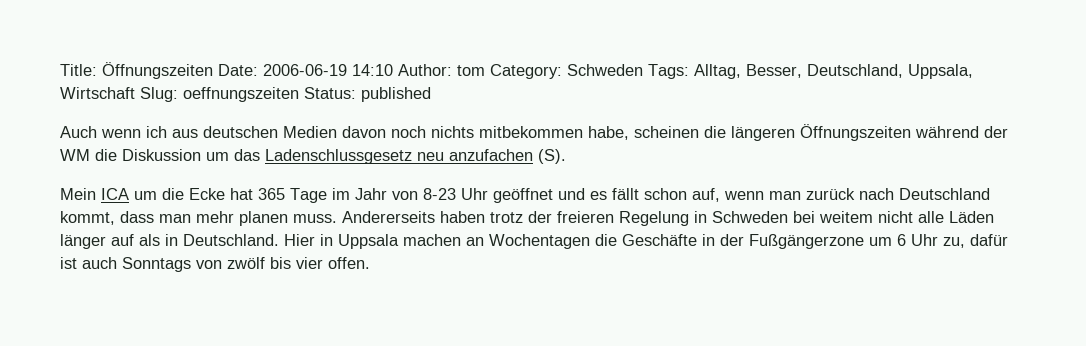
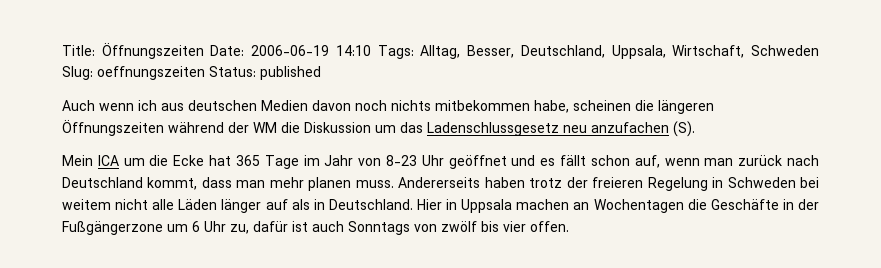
- Title: Öffnungszeiten Date: 2006-06-19 14:10 Author: tom Category: Schweden Tags: Alltag, Besser, Deutschland, Uppsala, Wirtschaft Slug: oeffnungszeiten Status: published
+ Title: Öffnungszeiten Date: 2006-06-19 14:10 Tags: Alltag, Besser, Deutschland, Uppsala, Wirtschaft, Schweden Slug: oeffnungszeiten Status: published

